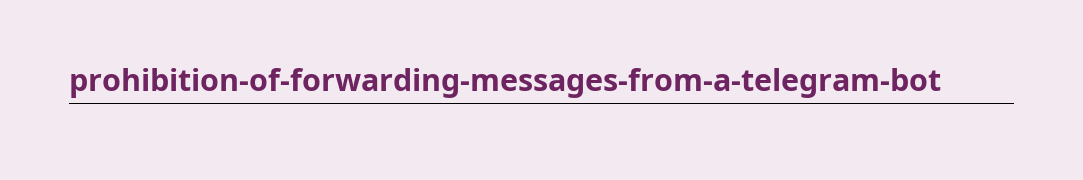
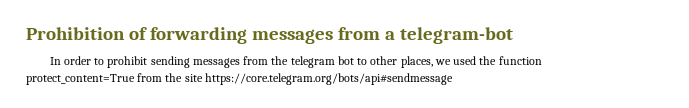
- prohibition-of-forwarding-messages-from-a-telegram-bot
+ Prohibition of forwarding messages from a telegram-bot
+ In order to prohibit sending messages from the telegram bot to other places, we used the function protect_content=True from the site https://core.telegram.org/bots/api#sendmessage

